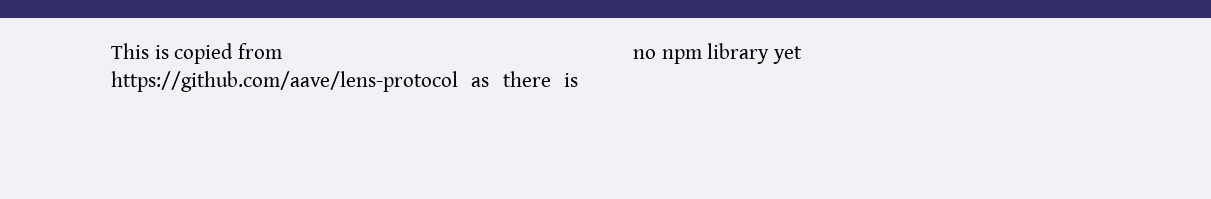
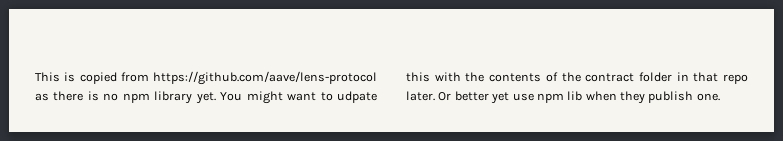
- This is copied from https://github.com/aave/lens-protocol as there is no npm library yet
+ This is copied from https://github.com/aave/lens-protocol as there is no npm library yet. You might want to udpate this with the contents of the contract folder in that repo later. Or better yet use npm lib when they publish one.

